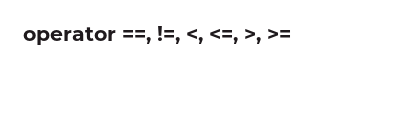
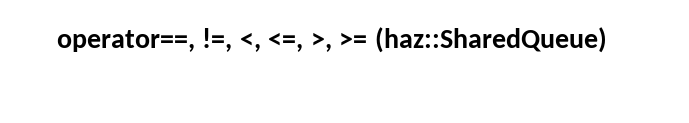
- operator ==, !=, <, <=, >, >=
+ operator==, !=, <, <=, >, >= (haz::SharedQueue)

